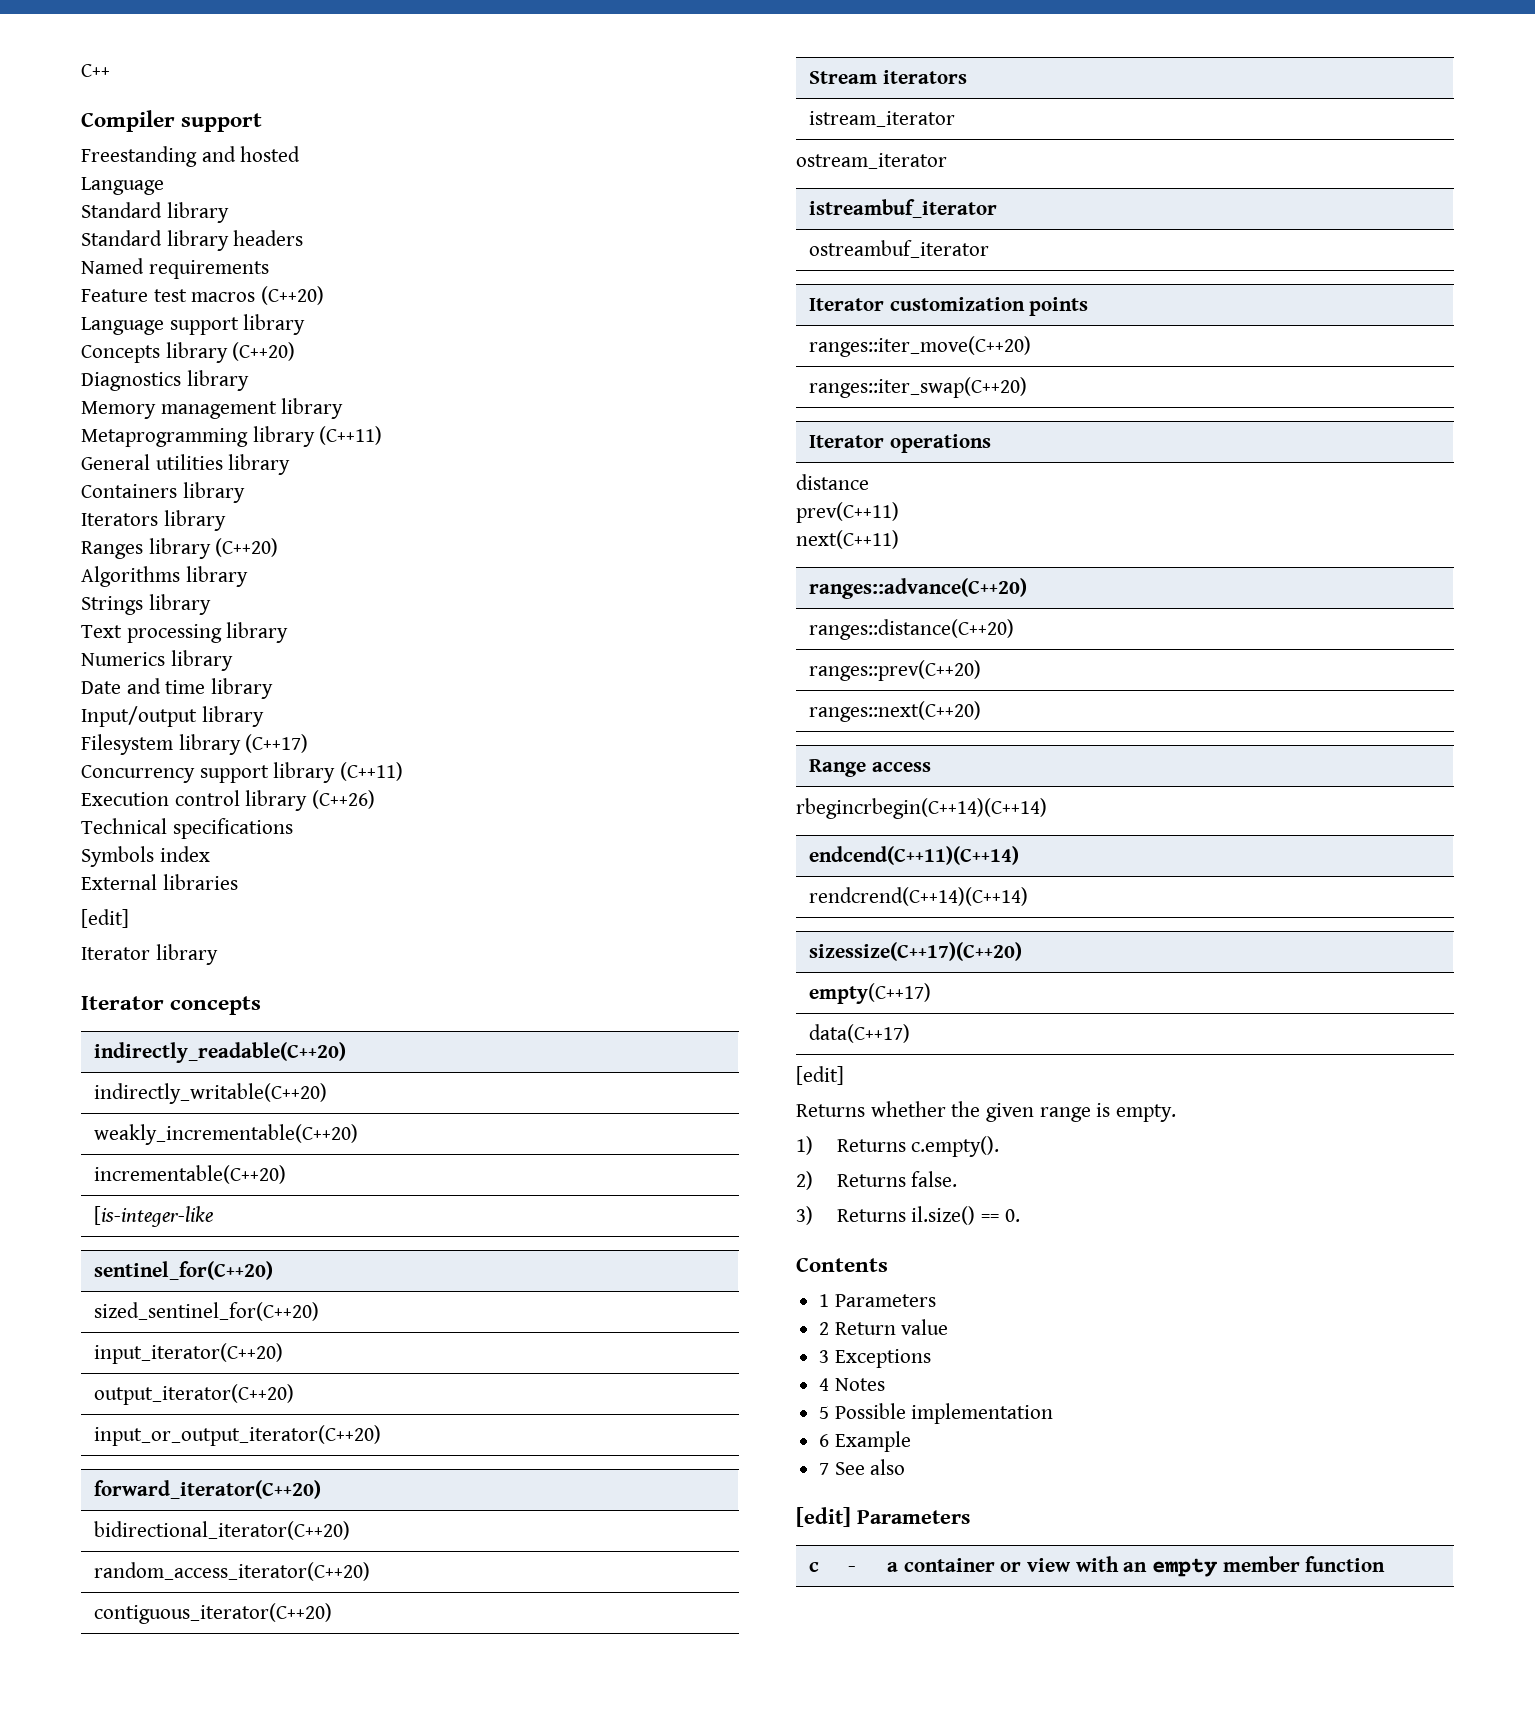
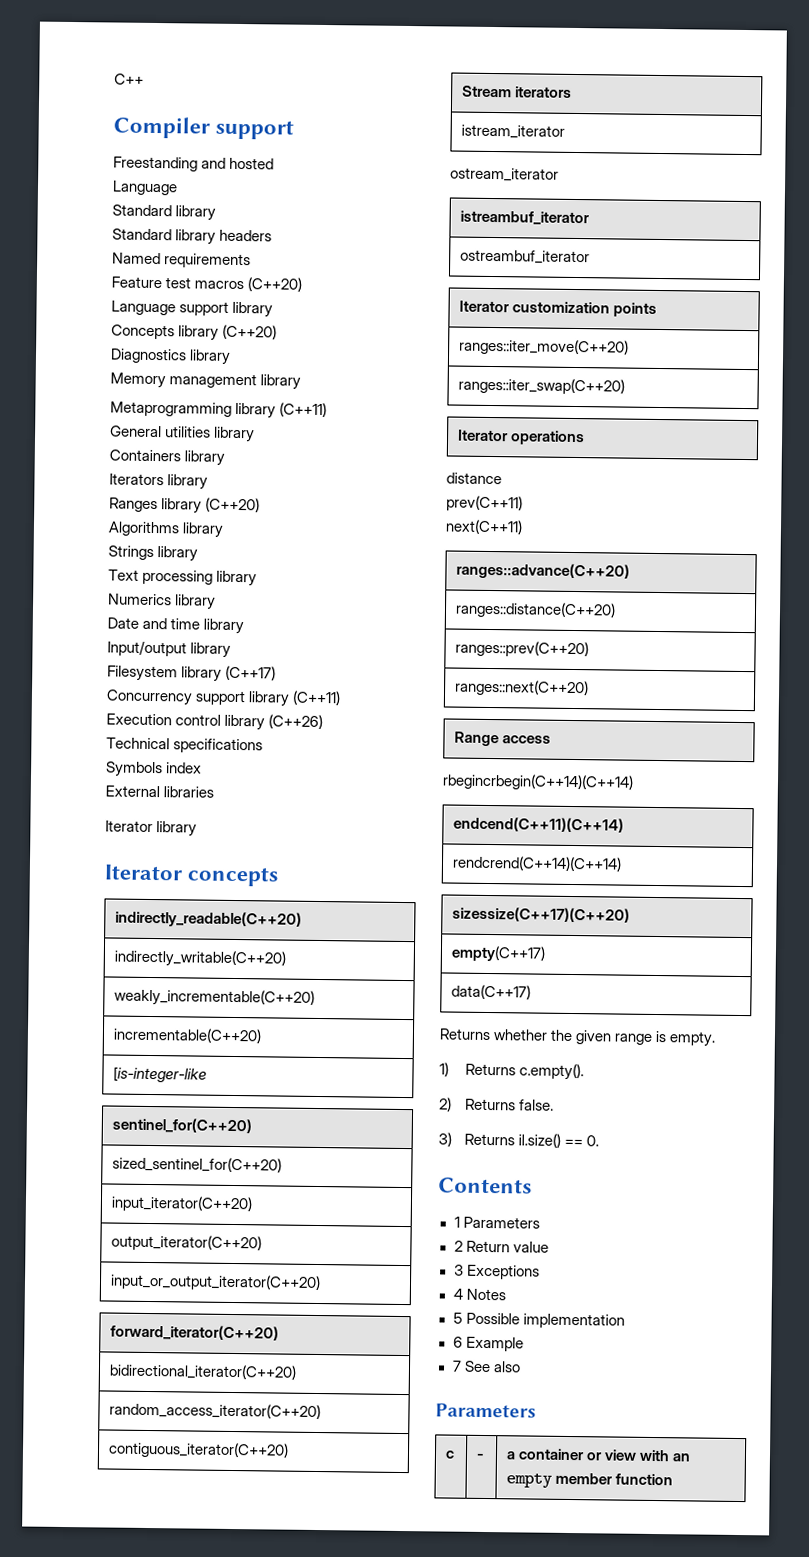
  External libraries
- [edit]
  data(C++17)
- [edit]
  7 See also
- [edit] Parameters
+ Parameters

